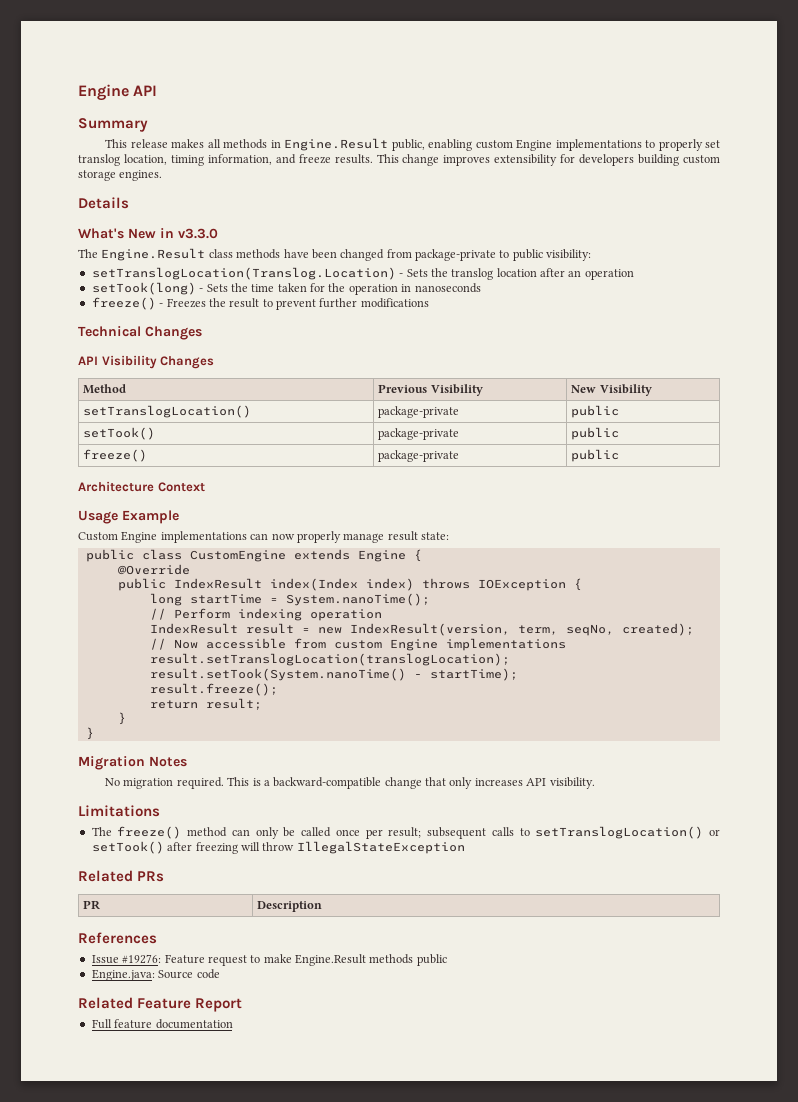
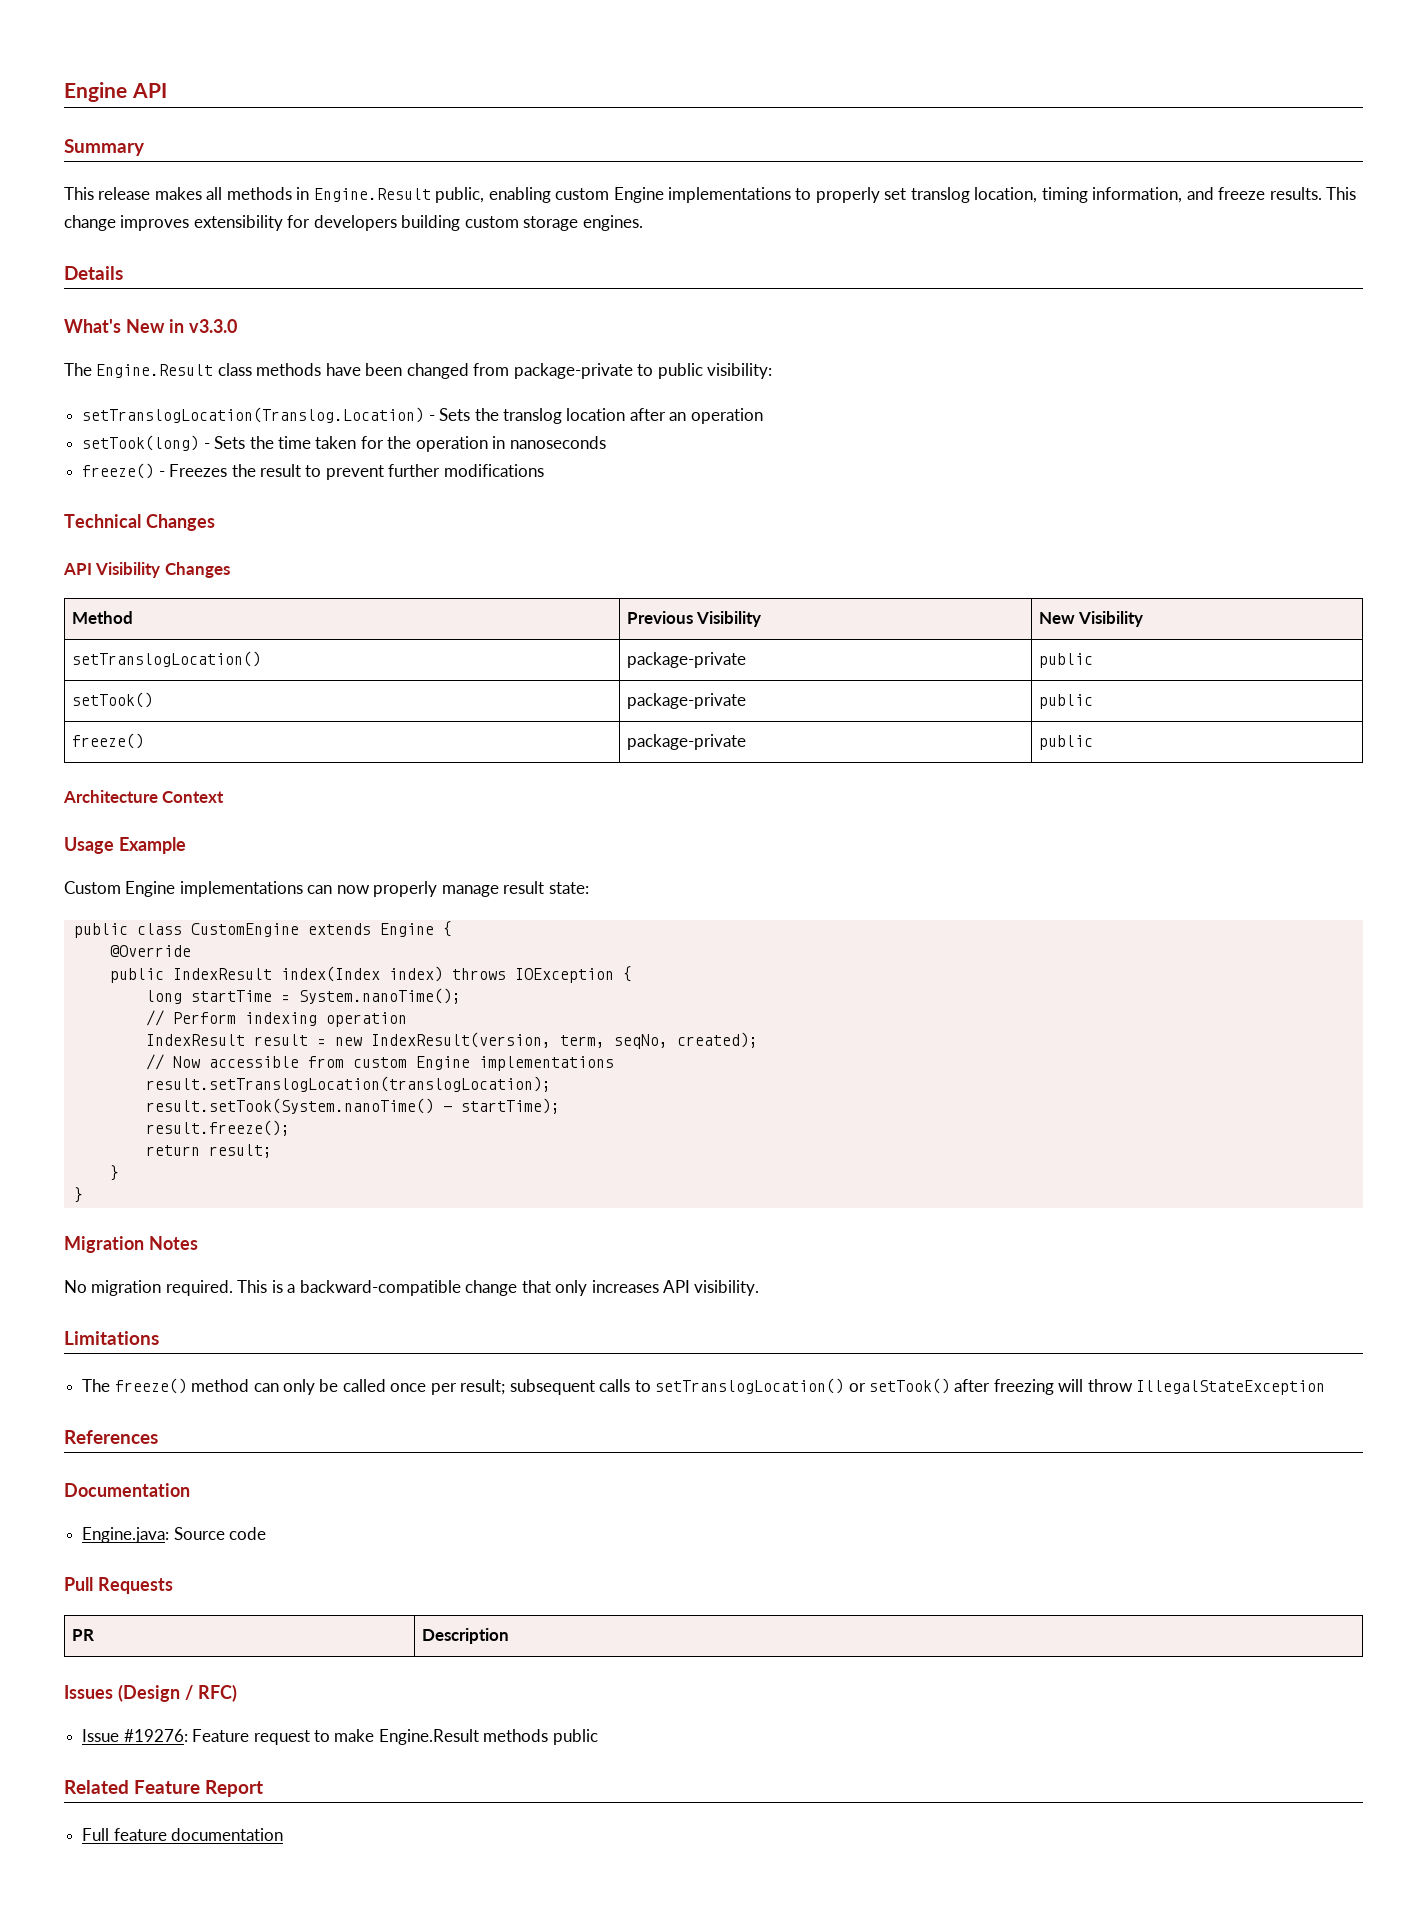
- Related PRs
+ References
+ Documentation
+ Engine.java: Source code
+ Pull Requests
  PR | Description
- References
+ Issues (Design / RFC)
- Engine.java: Source code

